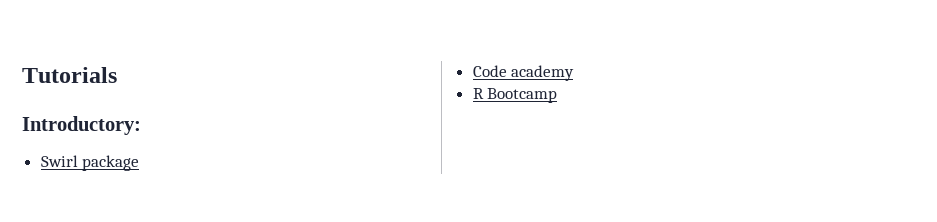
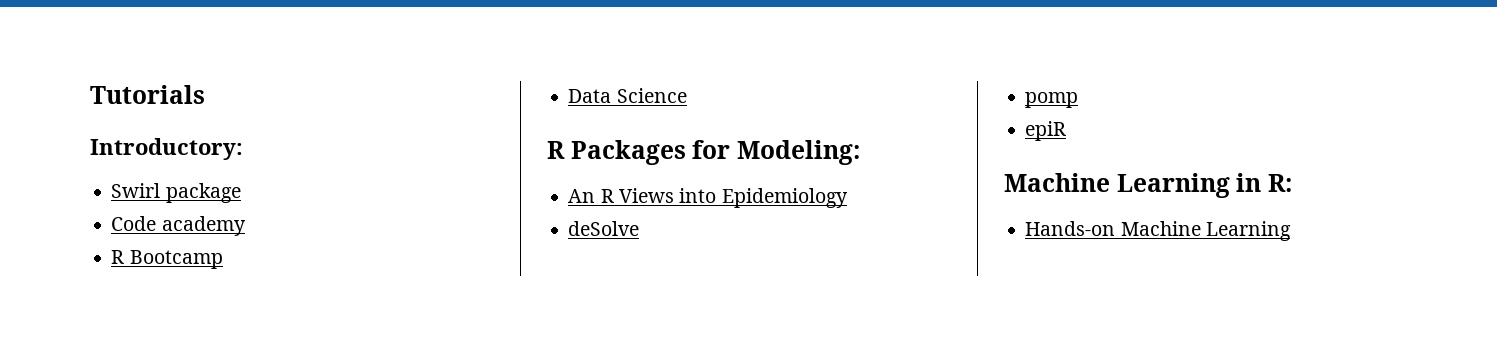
+ Data Science
+ R Packages for Modeling:
+ An R Views into Epidemiology
+ deSolve
+ pomp
+ epiR
+ Machine Learning in R:
+ Hands-on Machine Learning

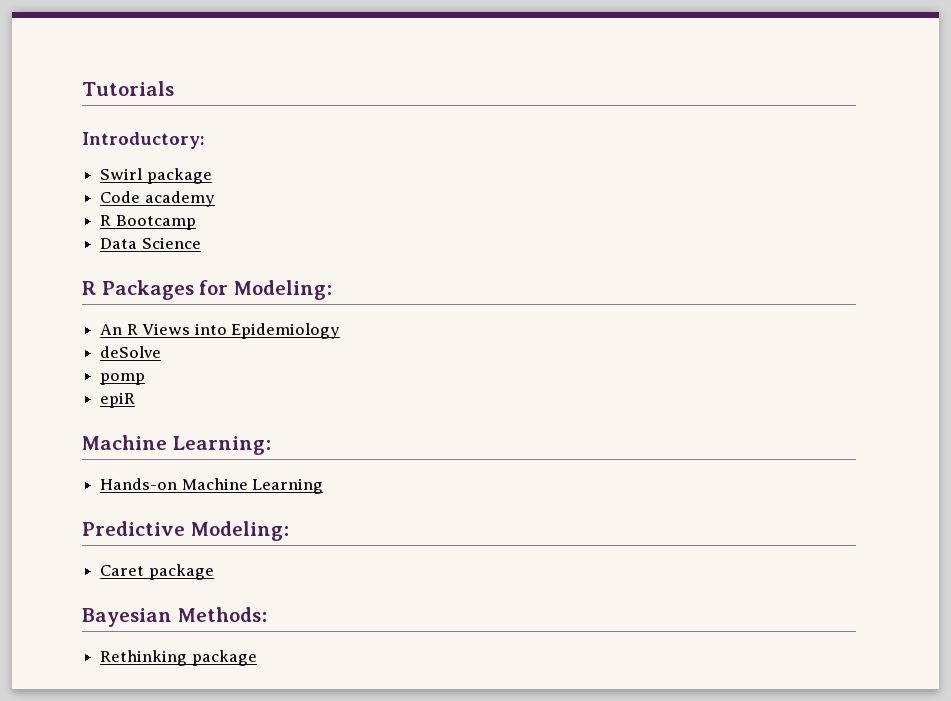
- Machine Learning in R:
+ Machine Learning:
+ Predictive Modeling:
+ Caret package
+ Bayesian Methods:
+ Rethinking package

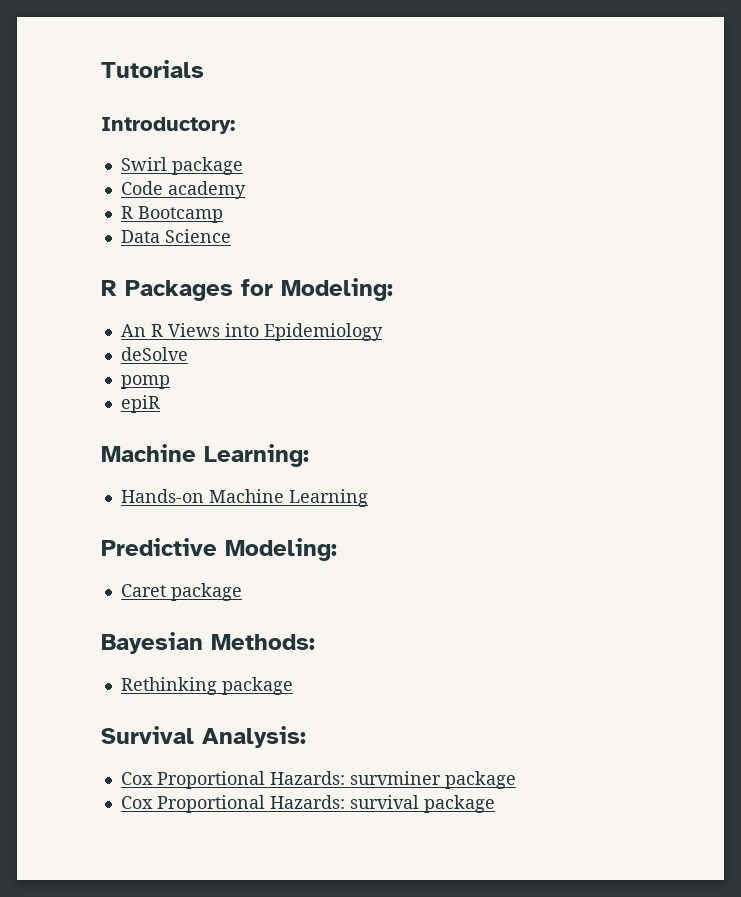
+ Survival Analysis:
+ Cox Proportional Hazards: survminer package
+ Cox Proportional Hazards: survival package

